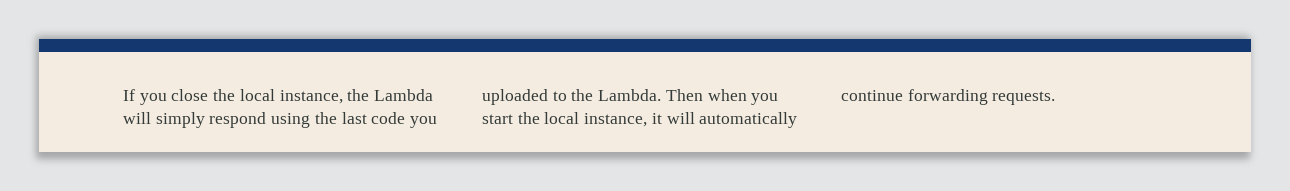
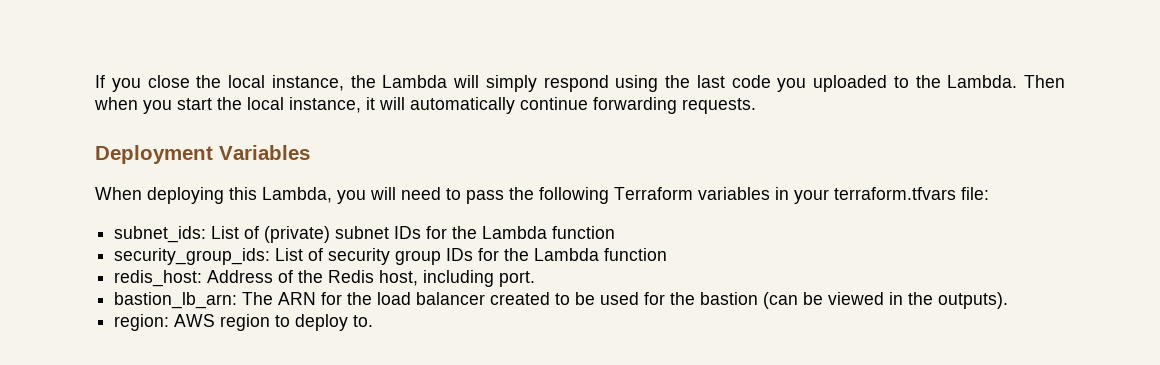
+ Deployment Variables
+ When deploying this Lambda, you will need to pass the following Terraform variables in your terraform.tfvars file:
+ subnet_ids: List of (private) subnet IDs for the Lambda function
+ security_group_ids: List of security group IDs for the Lambda function
+ redis_host: Address of the Redis host, including port.
+ bastion_lb_arn: The ARN for the load balancer created to be used for the bastion (can be viewed in the outputs).
+ region: AWS region to deploy to.

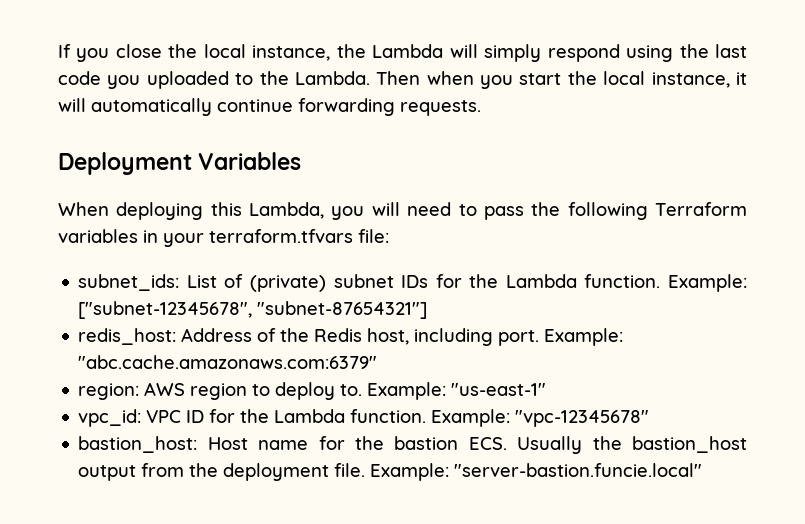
- subnet_ids: List of (private) subnet IDs for the Lambda function
- security_group_ids: List of security group IDs for the Lambda function
+ subnet_ids: List of (private) subnet IDs for the Lambda function. Example: ["subnet-12345678", "subnet-87654321"]
- redis_host: Address of the Redis host, including port.
- bastion_lb_arn: The ARN for the load balancer created to be used for the bastion (can be viewed in the outputs).
+ redis_host: Address of the Redis host, including port. Example: "abc.cache.amazonaws.com:6379"
+ Example: "us-east-1"
+ vpc_id: VPC ID for the Lambda function. Example: "vpc-12345678"
+ bastion_host: Host name for the bastion ECS. Usually the bastion_host output from the deployment file. Example: "server-bastion.funcie.local"

